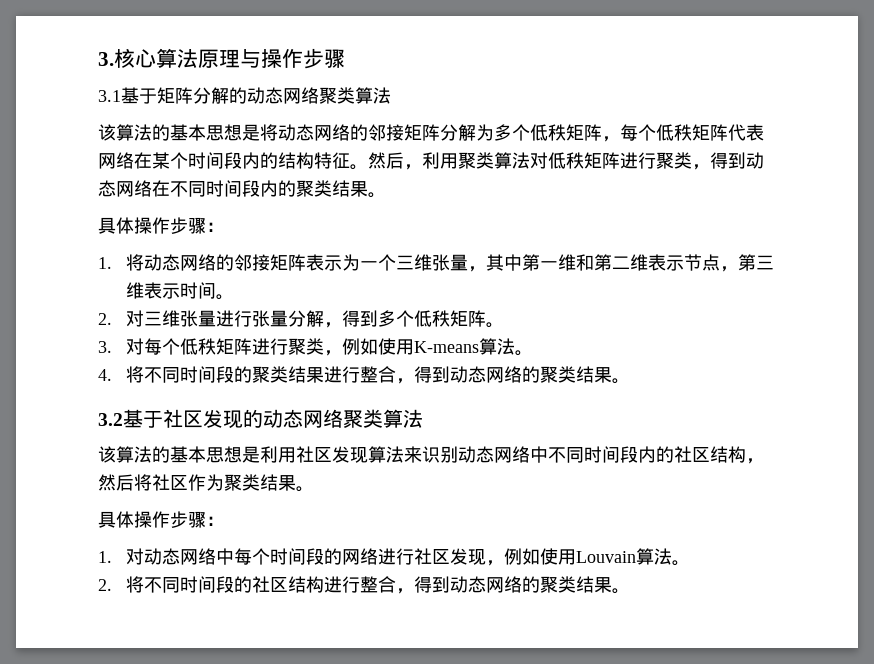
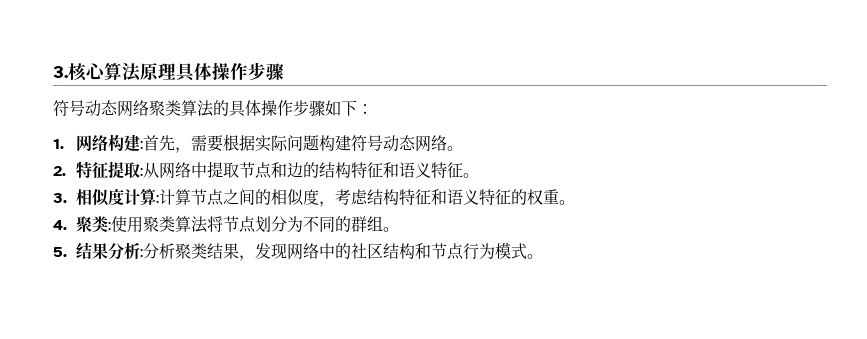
- 3.核心算法原理与操作步骤
+ 3.核心算法原理具体操作步骤
- 3.1基于矩阵分解的动态网络聚类算法
- 该算法的基本思想是将动态网络的邻接矩阵分解为多个低秩矩阵，每个低秩矩阵代表网络在某个时间段内的结构特征。然后，利用聚类算法对低秩矩阵进行聚类，得到动态网络在不同时间段内的聚类结果。
- 具体操作步骤：
- 1.将动态网络的邻接矩阵表示为一个三维张量，其中第一维和第二维表示节点，第三维表示时间。
- 2.对三维张量进行张量分解，得到多个低秩矩阵。
- 3.对每个低秩矩阵进行聚类，例如使用K-means算法。
- 4.将不同时间段的聚类结果进行整合，得到动态网络的聚类结果。
- 3.2基于社区发现的动态网络聚类算法
- 该算法的基本思想是利用社区发现算法来识别动态网络中不同时间段内的社区结构，然后将社区作为聚类结果。
- 具体操作步骤：
- 1.对动态网络中每个时间段的网络进行社区发现，例如使用Louvain算法。
- 2.将不同时间段的社区结构进行整合，得到动态网络的聚类结果。
+ 符号动态网络聚类算法的具体操作步骤如下：
+ 1.网络构建:首先，需要根据实际问题构建符号动态网络。
+ 2.特征提取:从网络中提取节点和边的结构特征和语义特征。
+ 3.相似度计算:计算节点之间的相似度，考虑结构特征和语义特征的权重。
+ 4.聚类:使用聚类算法将节点划分为不同的群组。
+ 5.结果分析:分析聚类结果，发现网络中的社区结构和节点行为模式。

